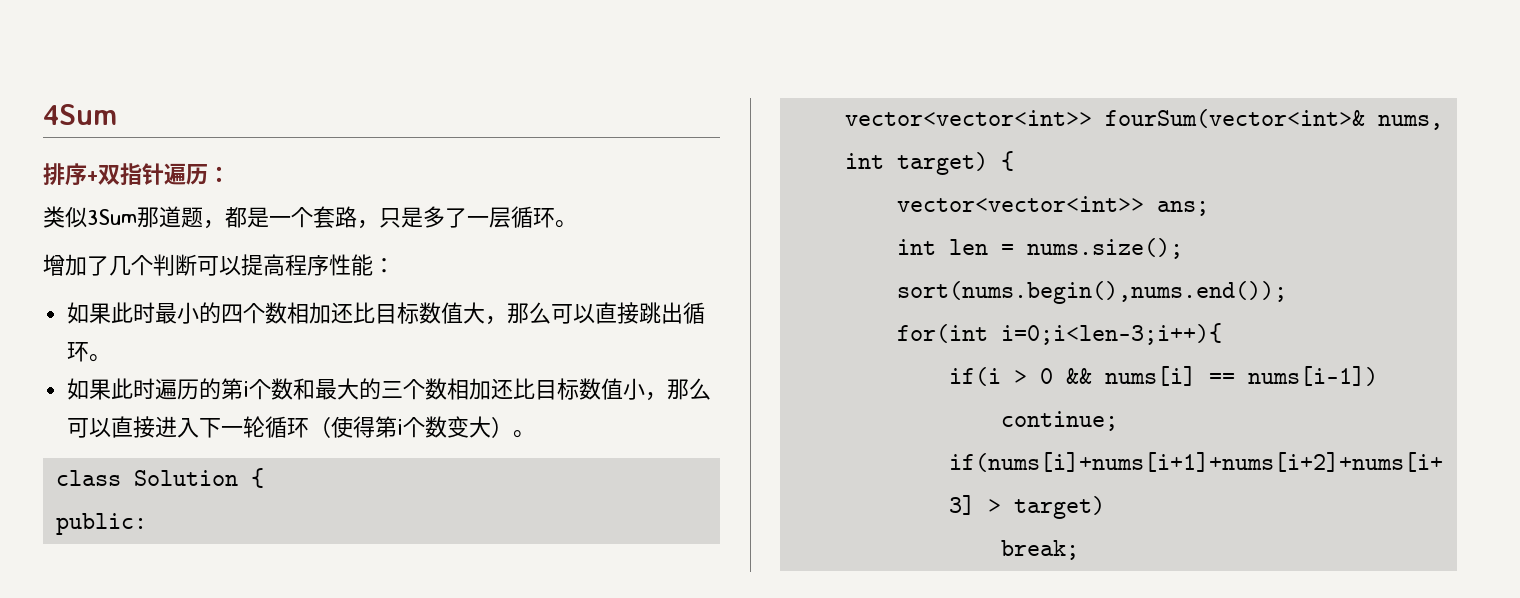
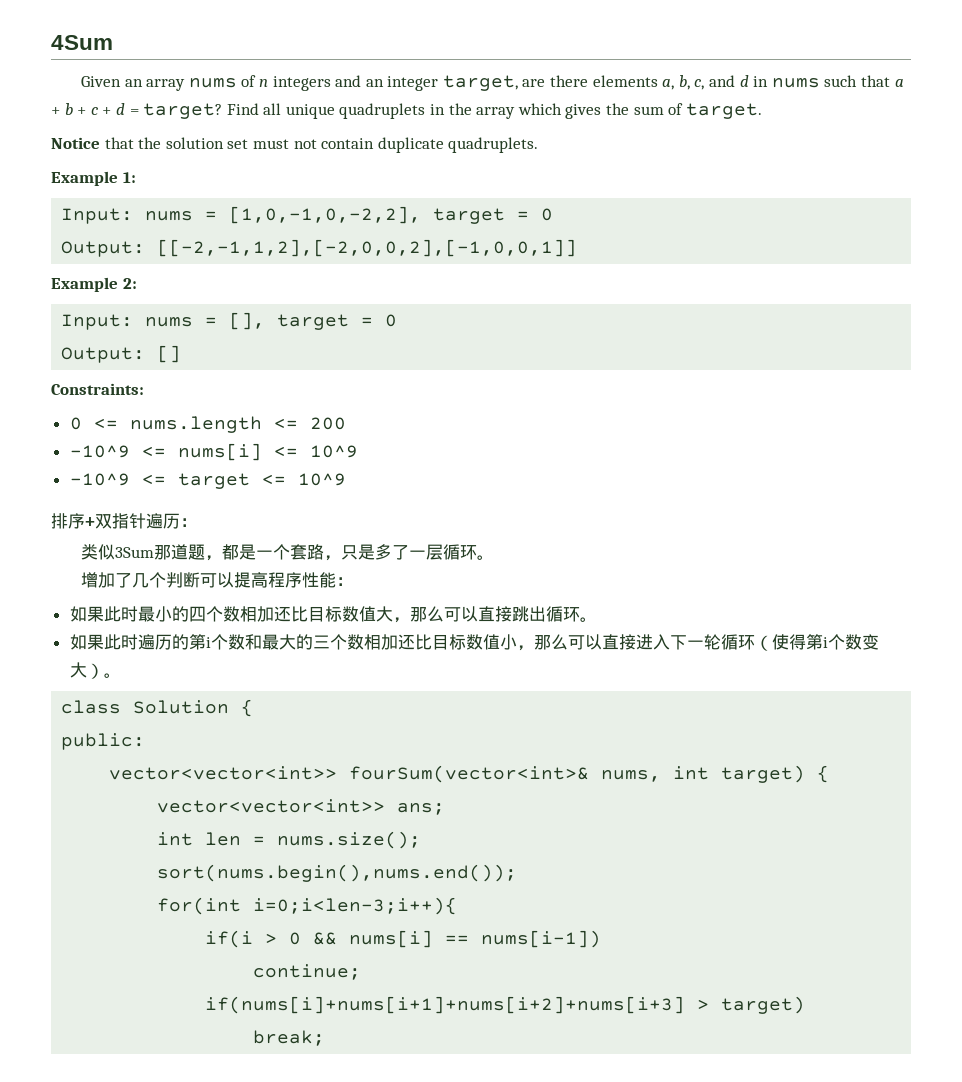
+ Given an array nums of n integers and an integer target, are there elements a, b, c, and d in nums such that a + b + c + d = target? Find all unique quadruplets in the array which gives the sum of target.
+ Notice that the solution set must not contain duplicate quadruplets.
+ Example 1:
+ Input: nums = [1,0,-1,0,-2,2], target = 0
+ Output: [[-2,-1,1,2],[-2,0,0,2],[-1,0,0,1]]
+ Example 2:
+ Input: nums = [], target = 0
+ Output: []
+ Constraints:
+ 0 <= nums.length <= 200
+ -10^9 <= nums[i] <= 10^9
+ -10^9 <= target <= 10^9

